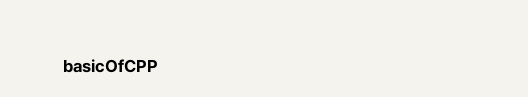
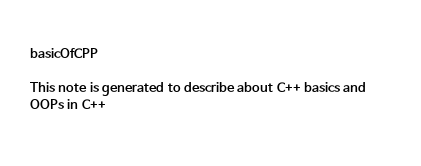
+ This note is generated to describe about C++ basics and OOPs in C++

